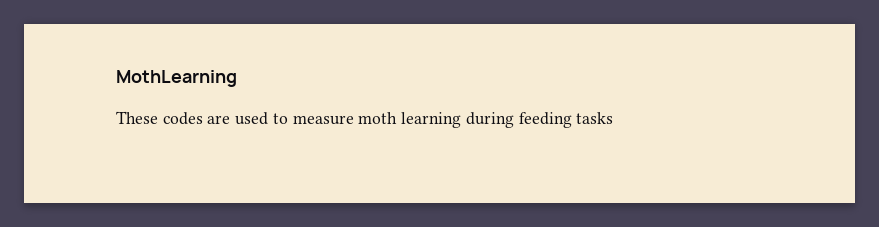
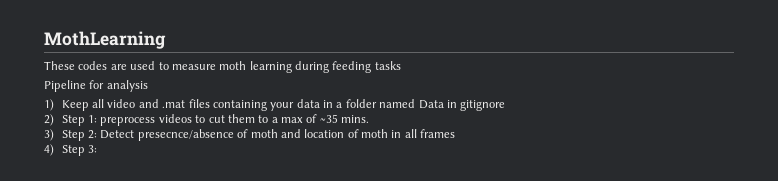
+ Pipeline for analysis
+ 1) Keep all video and .mat files containing your data in a folder named Data in gitignore
+ 2) Step 1: preprocess videos to cut them to a max of ~35 mins.
+ 3) Step 2: Detect presecnce/absence of moth and location of moth in all frames
+ 4) Step 3:

